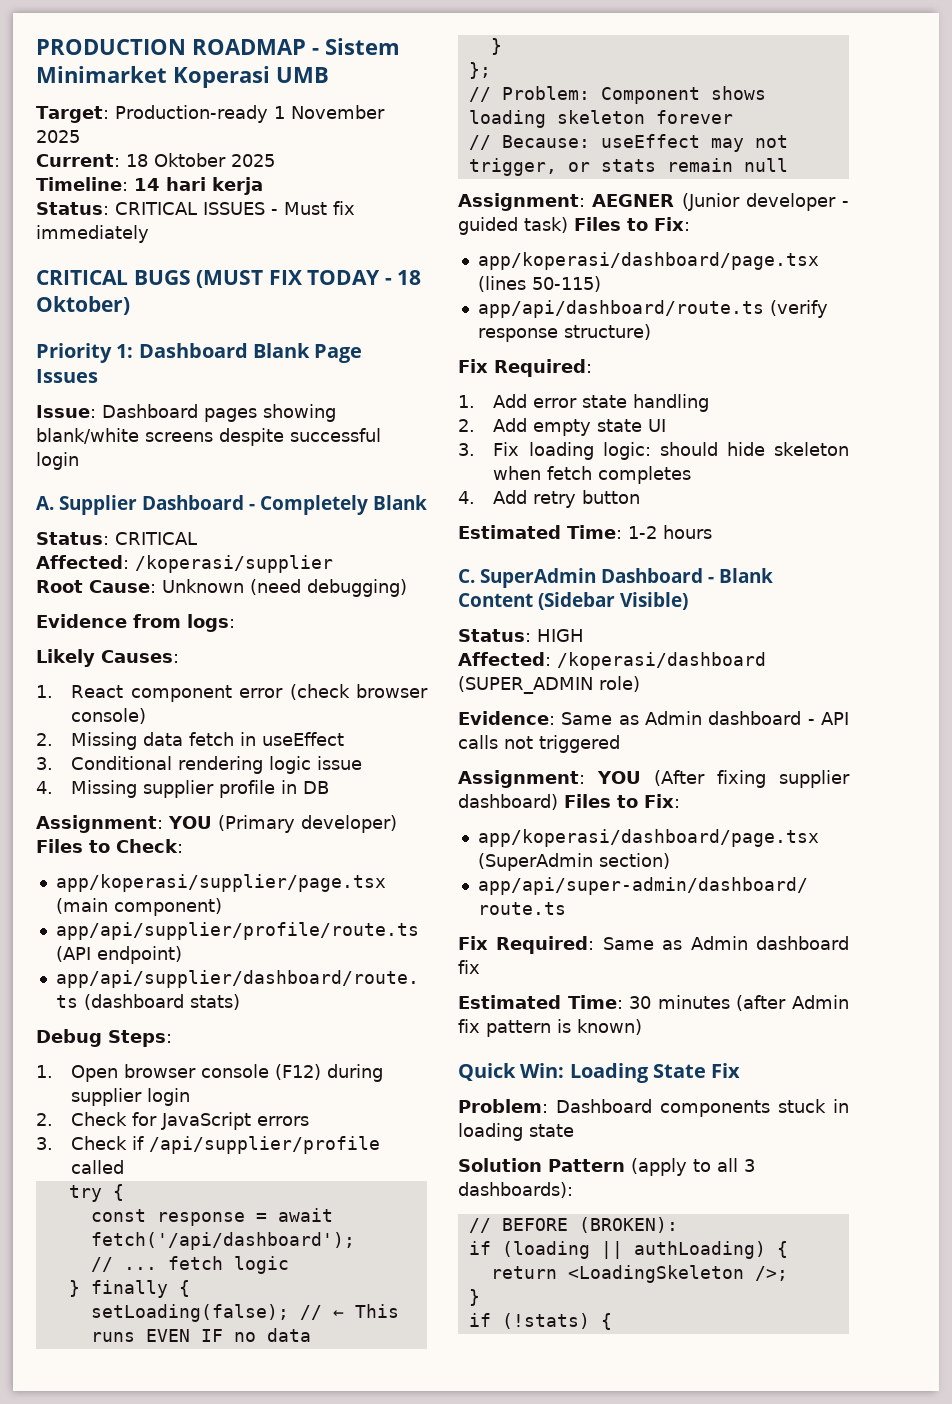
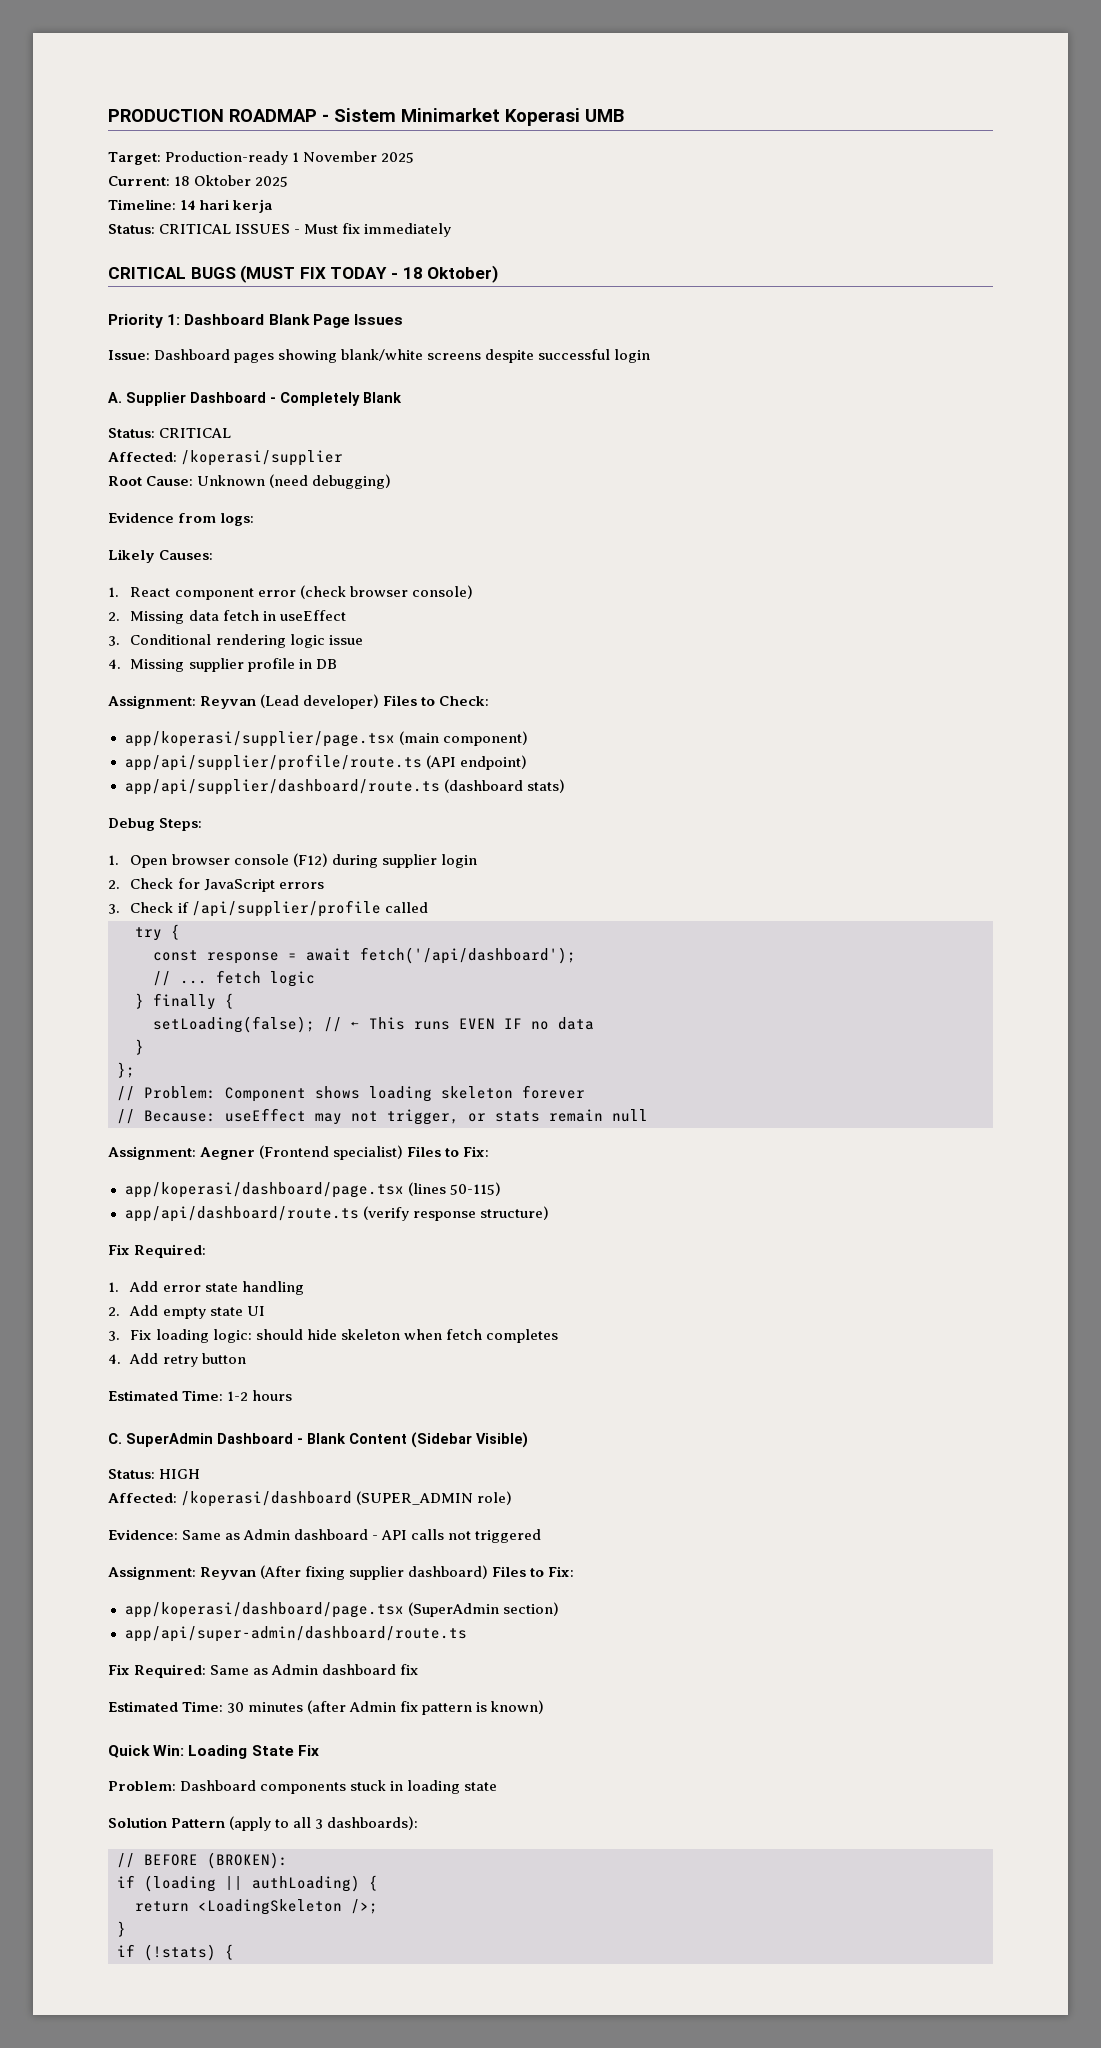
- Assignment: YOU (Primary developer) Files to Check:
+ Assignment: Reyvan (Lead developer) Files to Check:
- Assignment: AEGNER (Junior developer - guided task) Files to Fix:
+ Assignment: Aegner (Frontend specialist) Files to Fix:
- Assignment: YOU (After fixing supplier dashboard) Files to Fix:
+ Assignment: Reyvan (After fixing supplier dashboard) Files to Fix:

